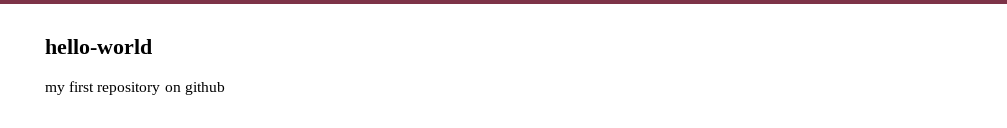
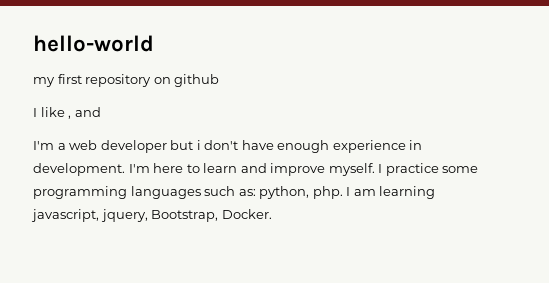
+ I like , and
+ I'm a web developer but i don't have enough experience in development. I'm here to learn and improve myself. I practice some programming languages such as: python, php. I am learning javascript, jquery, Bootstrap, Docker.

